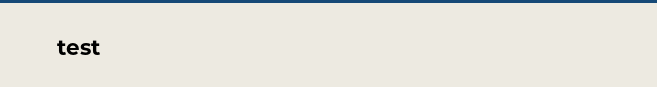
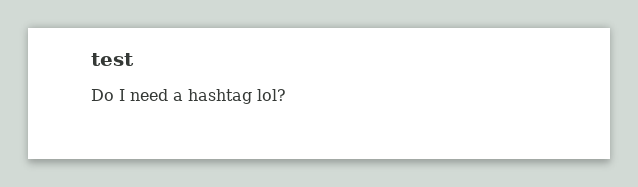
+ Do I need a hashtag lol?

